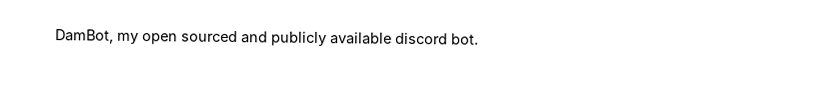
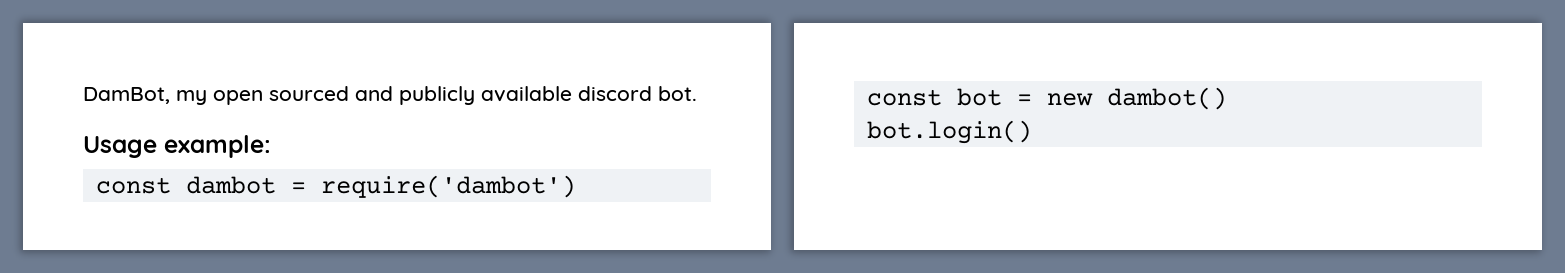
+ Usage example:
+ const dambot = require('dambot')
+ const bot = new dambot()
+ bot.login()

